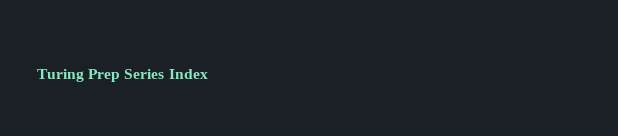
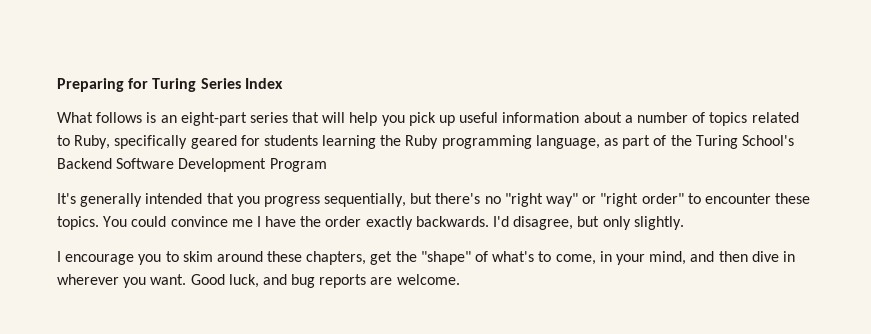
- Turing Prep Series Index
+ Preparing for Turing Series Index
+ What follows is an eight-part series that will help you pick up useful information about a number of topics related to Ruby, specifically geared for students learning the Ruby programming language, as part of the Turing School's Backend Software Development Program
+ It's generally intended that you progress sequentially, but there's no "right way" or "right order" to encounter these topics. You could convince me I have the order exactly backwards. I'd disagree, but only slightly.
+ I encourage you to skim around these chapters, get the "shape" of what's to come, in your mind, and then dive in wherever you want. Good luck, and bug reports are welcome.

